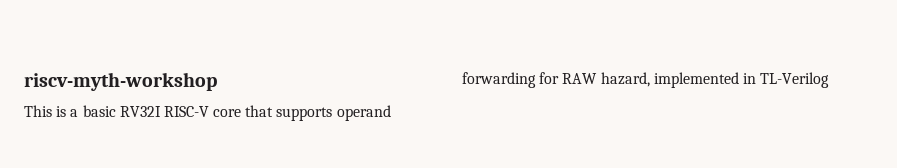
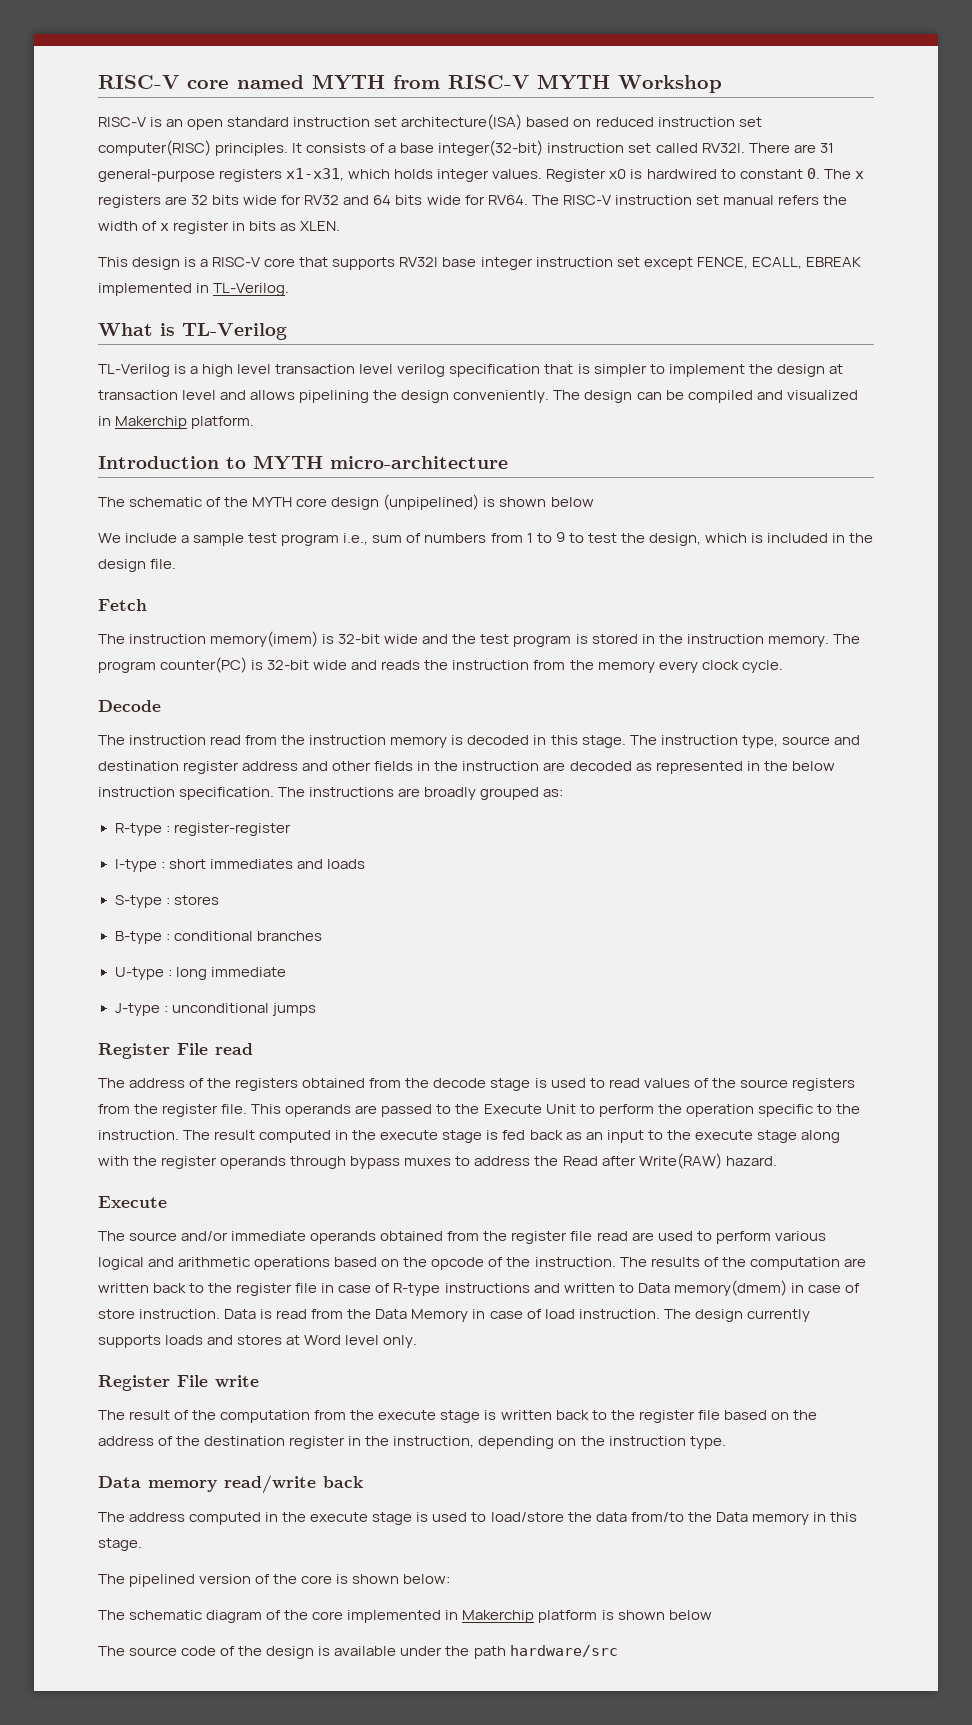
- riscv-myth-workshop
- This is a basic RV32I RISC-V core that supports operand forwarding for RAW hazard, implemented in TL-Verilog
+ RISC-V core named MYTH from RISC-V MYTH Workshop
+ RISC-V is an open standard instruction set architecture(ISA) based on reduced instruction set computer(RISC) principles. It consists of a base integer(32-bit) instruction set called RV32I. There are 31 general-purpose registers x1-x31, which holds integer values. Register x0 is hardwired to constant 0. The x registers are 32 bits wide for RV32 and 64 bits wide for RV64. The RISC-V instruction set manual refers the width of x register in bits as XLEN.
+ This design is a RISC-V core that supports RV32I base integer instruction set except FENCE, ECALL, EBREAK implemented in TL-Verilog.
+ What is TL-Verilog
+ TL-Verilog is a high level transaction level verilog specification that is simpler to implement the design at transaction level and allows pipelining the design conveniently. The design can be compiled and visualized in Makerchip platform.
+ Introduction to MYTH micro-architecture
+ The schematic of the MYTH core design (unpipelined) is shown below
+ We include a sample test program i.e., sum of numbers from 1 to 9 to test the design, which is included in the design file.
+ Fetch
+ The instruction memory(imem) is 32-bit wide and the test program is stored in the instruction memory. The program counter(PC) is 32-bit wide and reads the instruction from the memory every clock cycle.
+ Decode
+ The instruction read from the instruction memory is decoded in this stage. The instruction type, source and destination register address and other fields in the instruction are decoded as represented in the below instruction specification. The instructions are broadly grouped as:
+ R-type : register-register
+ I-type : short immediates and loads
+ S-type : stores
+ B-type : conditional branches
+ U-type : long immediate
+ J-type : unconditional jumps
+ Register File read
+ The address of the registers obtained from the decode stage is used to read values of the source registers from the register file. This operands are passed to the Execute Unit to perform the operation specific to the instruction. The result computed in the execute stage is fed back as an input to the execute stage along with the register operands through bypass muxes to address the Read after Write(RAW) hazard.
+ Execute
+ The source and/or immediate operands obtained from the register file read are used to perform various logical and arithmetic operations based on the opcode of the instruction. The results of the computation are written back to the register file in case of R-type instructions and written to Data memory(dmem) in case of store instruction. Data is read from the Data Memory in case of load instruction. The design currently supports loads and stores at Word level only.
+ Register File write
+ The result of the computation from the execute stage is written back to the register file based on the address of the destination register in the instruction, depending on the instruction type.
+ Data memory read/write back
+ The address computed in the execute stage is used to load/store the data from/to the Data memory in this stage.
+ The pipelined version of the core is shown below:
+ The schematic diagram of the core implemented in Makerchip platform is shown below
+ The source code of the design is available under the path hardware/src

